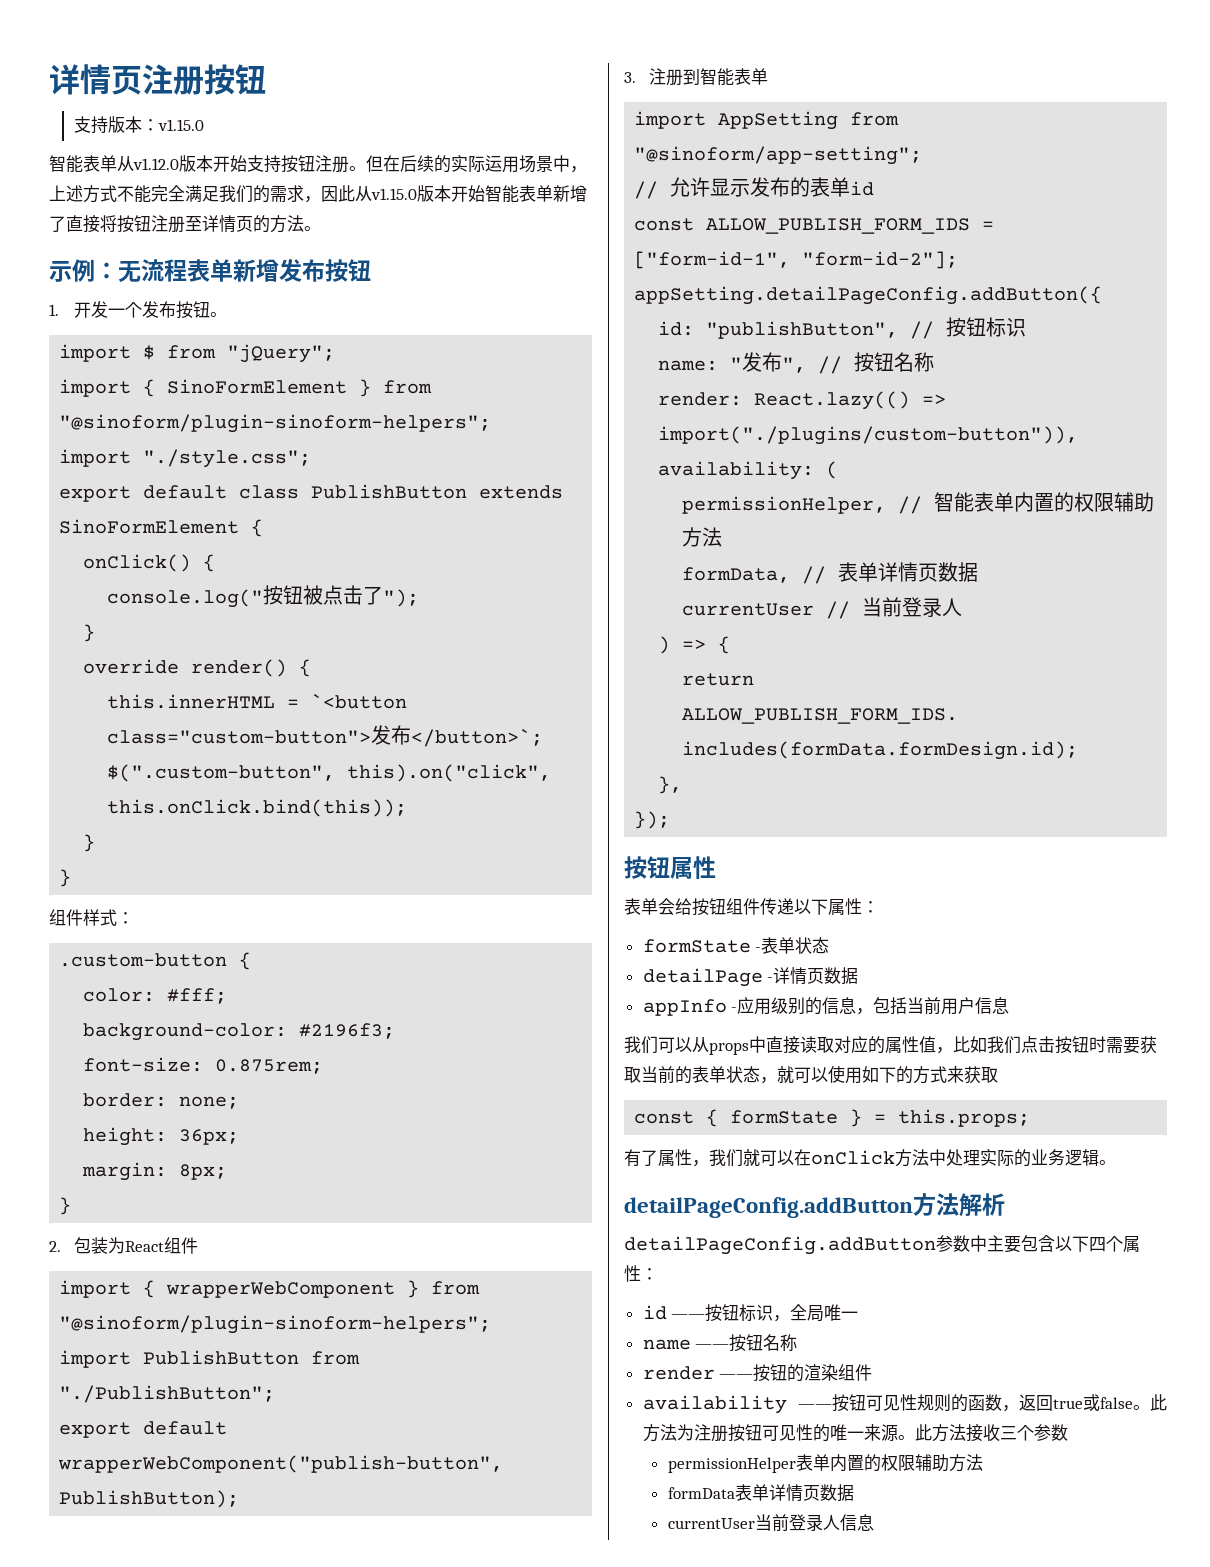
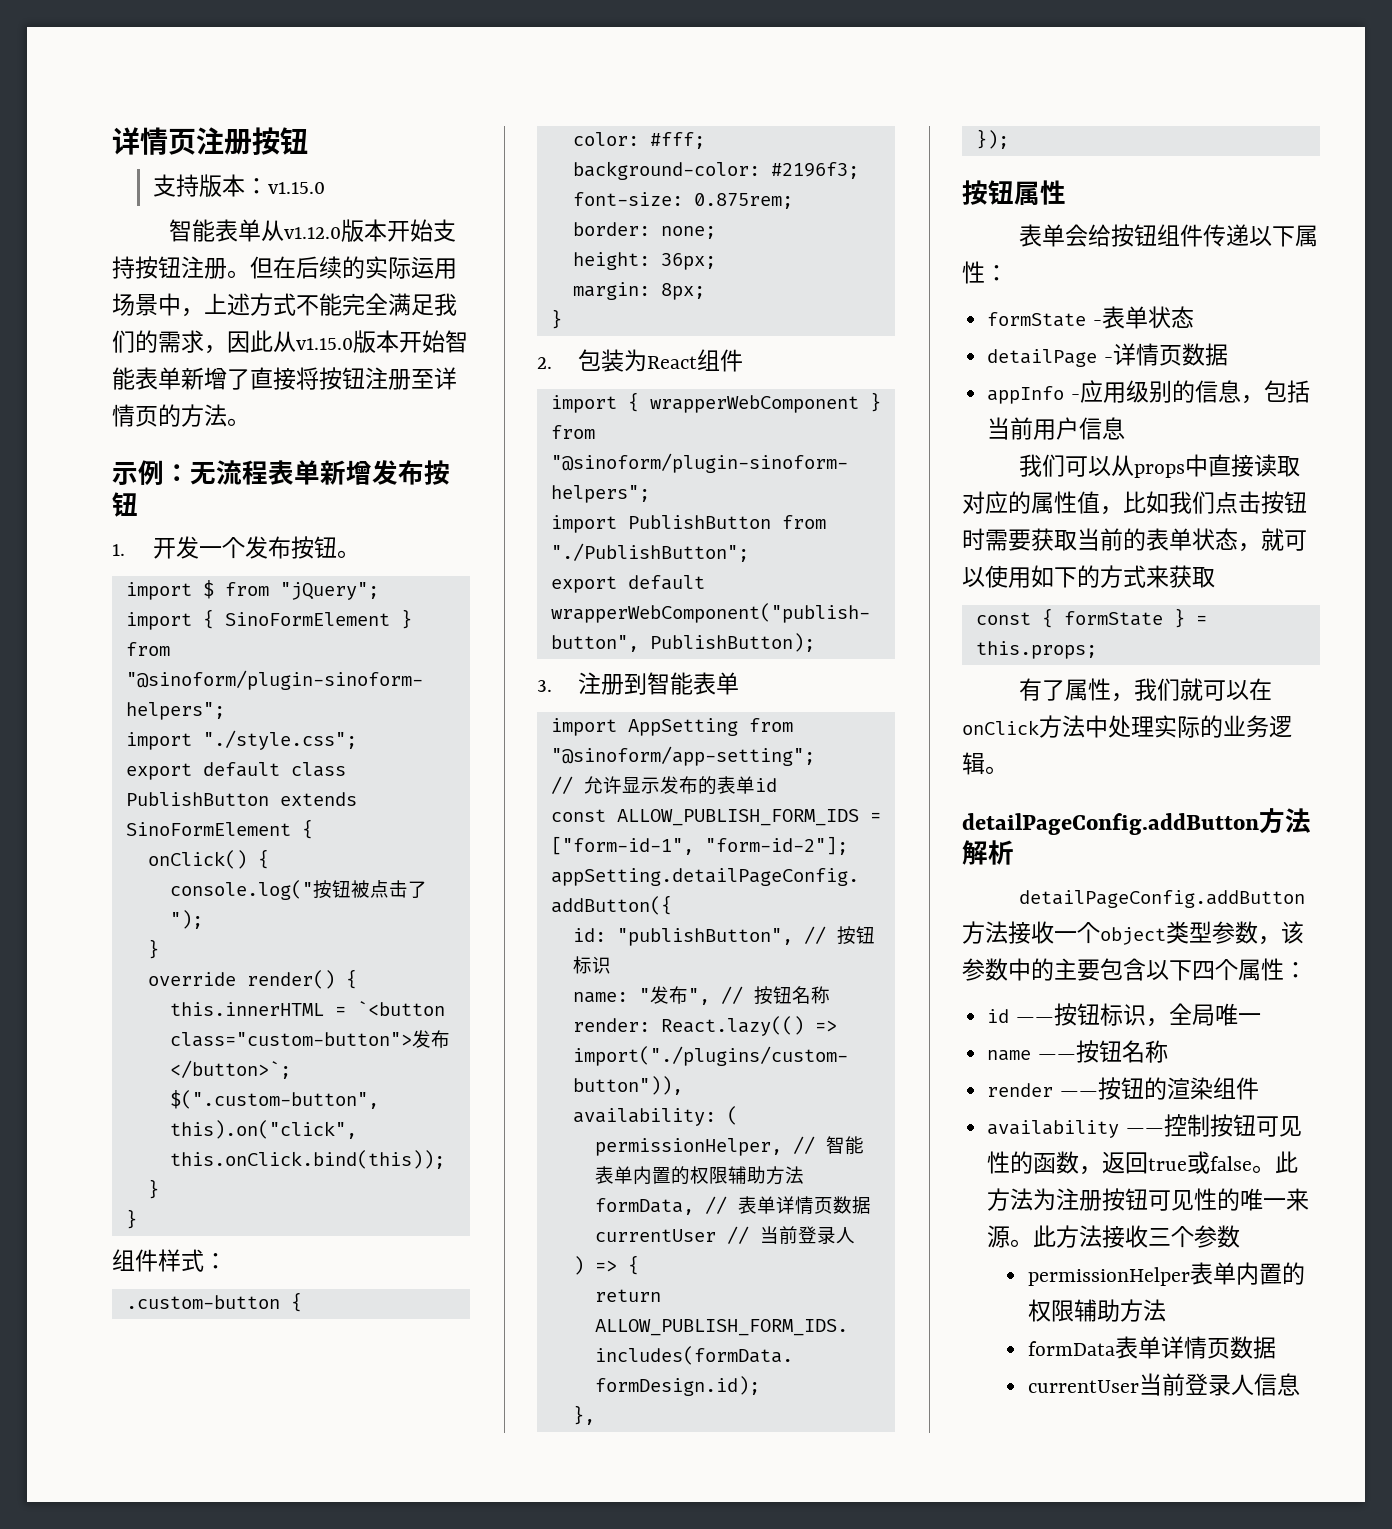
- detailPageConfig.addButton参数中主要包含以下四个属性：
+ detailPageConfig.addButton方法接收一个object类型参数，该参数中的主要包含以下四个属性：
- availability ——按钮可见性规则的函数，返回true或false。
+ availability ——控制按钮可见性的函数，返回true或false。

